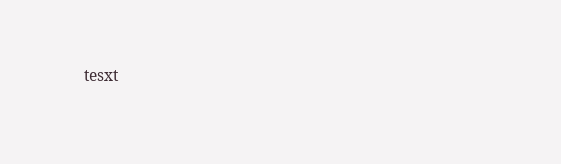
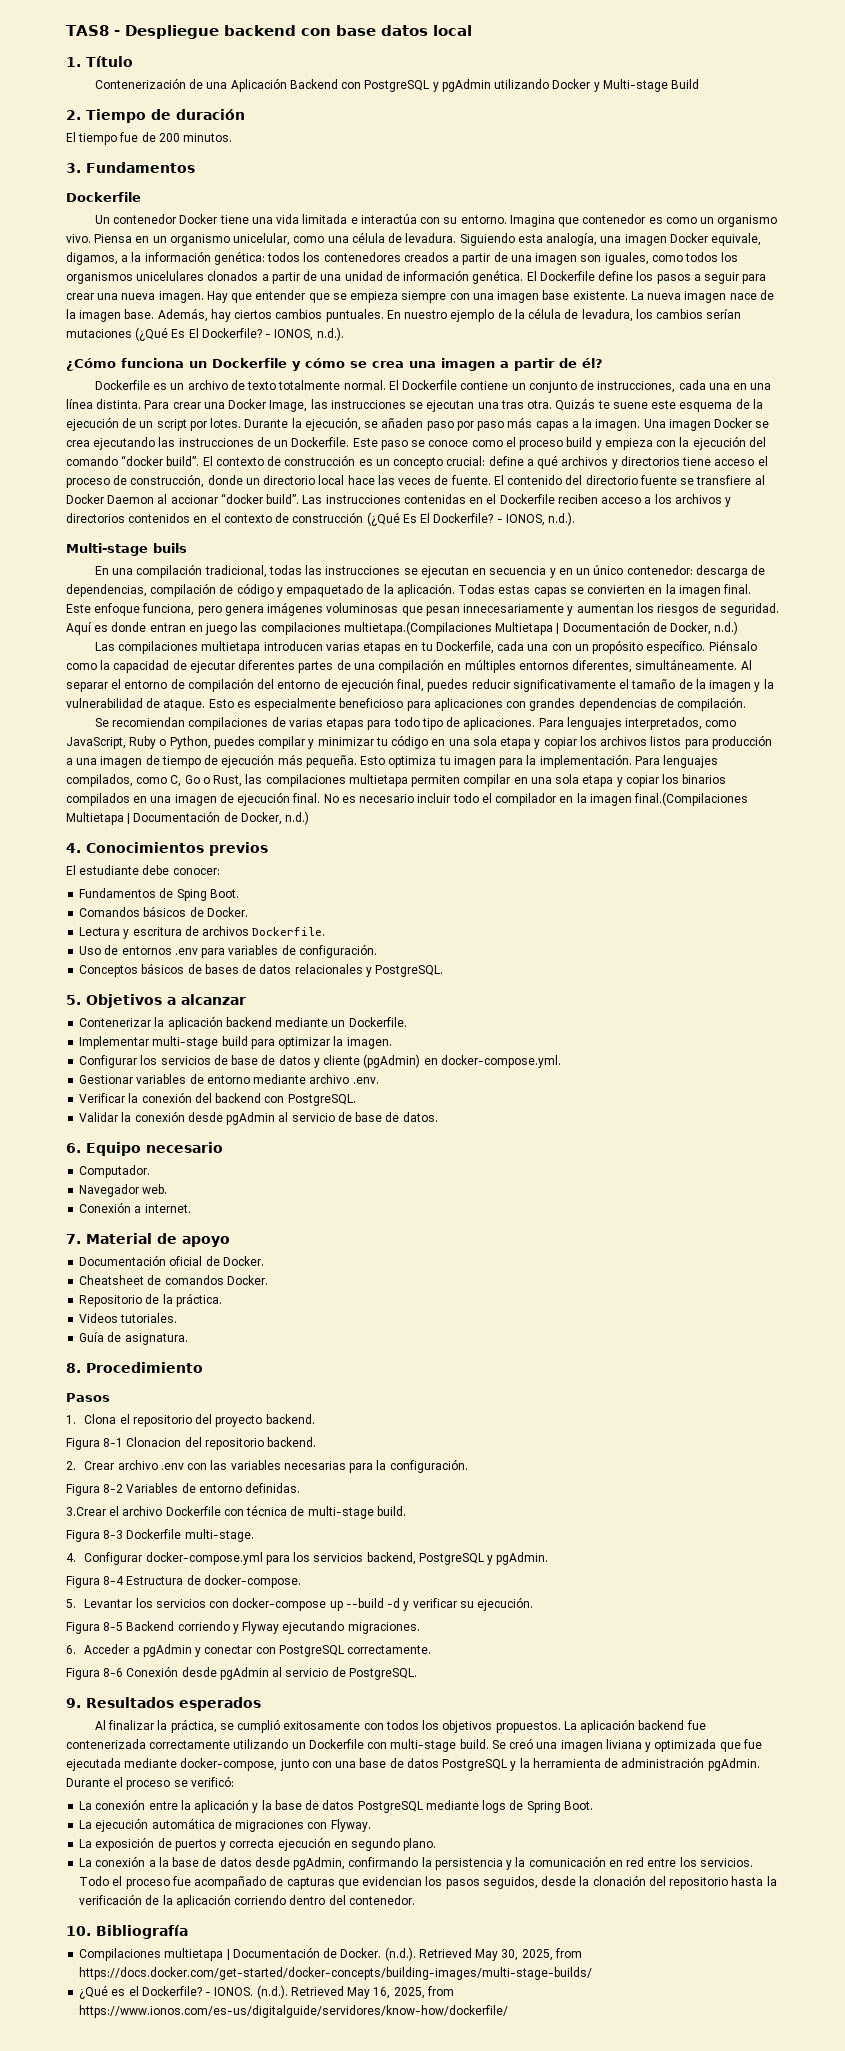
- tesxt
+ TAS8 - Despliegue backend con base datos local
+ 1. Título
+ Contenerización de una Aplicación Backend con PostgreSQL y pgAdmin utilizando Docker y Multi-stage Build
+ 2. Tiempo de duración
+ El tiempo fue de 200 minutos.
+ 3. Fundamentos
+ Dockerfile
+ Un contenedor Docker tiene una vida limitada e interactúa con su entorno. Imagina que contenedor es como un organismo vivo. Piensa en un organismo unicelular, como una célula de levadura. Siguiendo esta analogía, una imagen Docker equivale, digamos, a la información genética: todos los contenedores creados a partir de una imagen son iguales, como todos los organismos unicelulares clonados a partir de una unidad de información genética. El Dockerfile define los pasos a seguir para crear una nueva imagen. Hay que entender que se empieza siempre con una imagen base existente. La nueva imagen nace de la imagen base. Además, hay ciertos cambios puntuales. En nuestro ejemplo de la célula de levadura, los cambios serían mutaciones (¿Qué Es El Dockerfile? - IONOS, n.d.).
+ ¿Cómo funciona un Dockerfile y cómo se crea una imagen a partir de él?
+ Dockerfile es un archivo de texto totalmente normal. El Dockerfile contiene un conjunto de instrucciones, cada una en una línea distinta. Para crear una Docker Image, las instrucciones se ejecutan una tras otra. Quizás te suene este esquema de la ejecución de un script por lotes. Durante la ejecución, se añaden paso por paso más capas a la imagen. Una imagen Docker se crea ejecutando las instrucciones de un Dockerfile. Este paso se conoce como el proceso build y empieza con la ejecución del comando “docker build”. El contexto de construcción es un concepto crucial: define a qué archivos y directorios tiene acceso el proceso de construcción, donde un directorio local hace las veces de fuente. El contenido del directorio fuente se transfiere al Docker Daemon al accionar “docker build”. Las instrucciones contenidas en el Dockerfile reciben acceso a los archivos y directorios contenidos en el contexto de construcción (¿Qué Es El Dockerfile? - IONOS, n.d.).
+ Multi-stage buils
+ En una compilación tradicional, todas las instrucciones se ejecutan en secuencia y en un único contenedor: descarga de dependencias, compilación de código y empaquetado de la aplicación. Todas estas capas se convierten en la imagen final. Este enfoque funciona, pero genera imágenes voluminosas que pesan innecesariamente y aumentan los riesgos de seguridad. Aquí es donde entran en juego las compilaciones multietapa.(Compilaciones Multietapa | Documentación de Docker, n.d.)
+ Las compilaciones multietapa introducen varias etapas en tu Dockerfile, cada una con un propósito específico. Piénsalo como la capacidad de ejecutar diferentes partes de una compilación en múltiples entornos diferentes, simultáneamente. Al separar el entorno de compilación del entorno de ejecución final, puedes reducir significativamente el tamaño de la imagen y la vulnerabilidad de ataque. Esto es especialmente beneficioso para aplicaciones con grandes dependencias de compilación.
+ Se recomiendan compilaciones de varias etapas para todo tipo de aplicaciones. Para lenguajes interpretados, como JavaScript, Ruby o Python, puedes compilar y minimizar tu código en una sola etapa y copiar los archivos listos para producción a una imagen de tiempo de ejecución más pequeña. Esto optimiza tu imagen para la implementación. Para lenguajes compilados, como C, Go o Rust, las compilaciones multietapa permiten compilar en una sola etapa y copiar los binarios compilados en una imagen de ejecución final. No es necesario incluir todo el compilador en la imagen final.(Compilaciones Multietapa | Documentación de Docker, n.d.)
+ 4. Conocimientos previos
+ El estudiante debe conocer:
+ Fundamentos de Sping Boot.
+ Comandos básicos de Docker.
+ Lectura y escritura de archivos Dockerfile.
+ Uso de entornos .env para variables de configuración.
+ Conceptos básicos de bases de datos relacionales y PostgreSQL.
+ 5. Objetivos a alcanzar
+ Contenerizar la aplicación backend mediante un Dockerfile.
+ Implementar multi-stage build para optimizar la imagen.
+ Configurar los servicios de base de datos y cliente (pgAdmin) en docker-compose.yml.
+ Gestionar variables de entorno mediante archivo .env.
+ Verificar la conexión del backend con PostgreSQL.
+ Validar la conexión desde pgAdmin al servicio de base de datos.
+ 6. Equipo necesario
+ Computador.
+ Navegador web.
+ Conexión a internet.
+ 7. Material de apoyo
+ Documentación oficial de Docker.
+ Cheatsheet de comandos Docker.
+ Repositorio de la práctica.
+ Videos tutoriales.
+ Guía de asignatura.
+ 8. Procedimiento
+ Pasos
+ 1. Clona el repositorio del proyecto backend.
+ Figura 8-1 Clonacion del repositorio backend.
+ 2. Crear archivo .env con las variables necesarias para la configuración.
+ Figura 8-2 Variables de entorno definidas.
+ 3.Crear el archivo Dockerfile con técnica de multi-stage build.
+ Figura 8-3 Dockerfile multi-stage.
+ 4. Configurar docker-compose.yml para los servicios backend, PostgreSQL y pgAdmin.
+ Figura 8-4 Estructura de docker-compose.
+ 5. Levantar los servicios con docker-compose up --build -d y verificar su ejecución.
+ Figura 8-5 Backend corriendo y Flyway ejecutando migraciones.
+ 6. Acceder a pgAdmin y conectar con PostgreSQL correctamente.
+ Figura 8-6 Conexión desde pgAdmin al servicio de PostgreSQL.
+ 9. Resultados esperados
+ Al finalizar la práctica, se cumplió exitosamente con todos los objetivos propuestos. La aplicación backend fue contenerizada correctamente utilizando un Dockerfile con multi-stage build. Se creó una imagen liviana y optimizada que fue ejecutada mediante docker-compose, junto con una base de datos PostgreSQL y la herramienta de administración pgAdmin. Durante el proceso se verificó:
+ La conexión entre la aplicación y la base de datos PostgreSQL mediante logs de Spring Boot.
+ La ejecución automática de migraciones con Flyway.
+ La exposición de puertos y correcta ejecución en segundo plano.
+ La conexión a la base de datos desde pgAdmin, confirmando la persistencia y la comunicación en red entre los servicios. Todo el proceso fue acompañado de capturas que evidencian los pasos seguidos, desde la clonación del repositorio hasta la verificación de la aplicación corriendo dentro del contenedor.
+ 10. Bibliografía
+ Compilaciones multietapa | Documentación de Docker. (n.d.). Retrieved May 30, 2025, from https://docs.docker.com/get-started/docker-concepts/building-images/multi-stage-builds/
+ ¿Qué es el Dockerfile? - IONOS. (n.d.). Retrieved May 16, 2025, from https://www.ionos.com/es-us/digitalguide/servidores/know-how/dockerfile/

